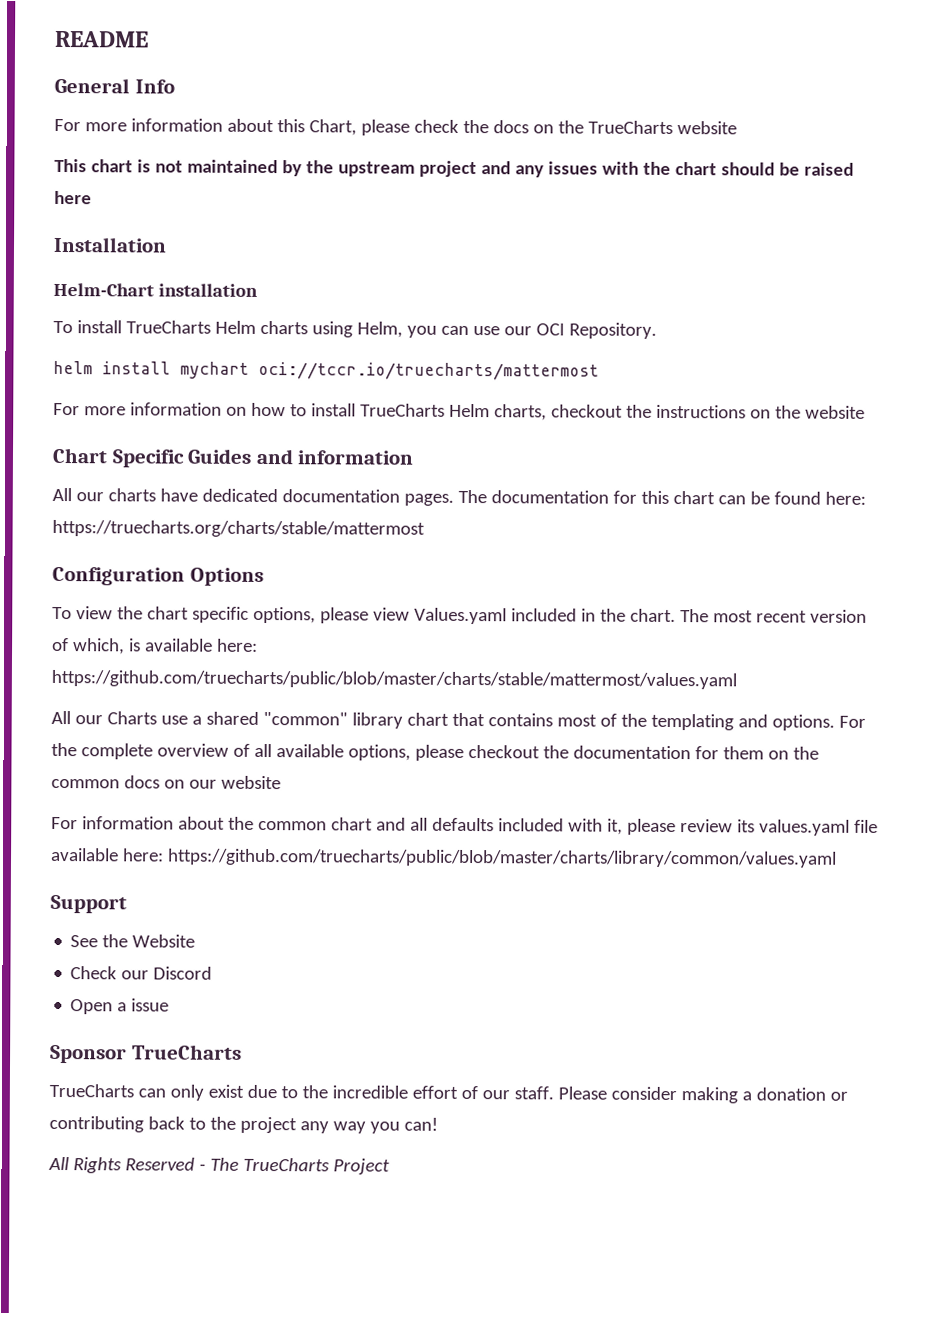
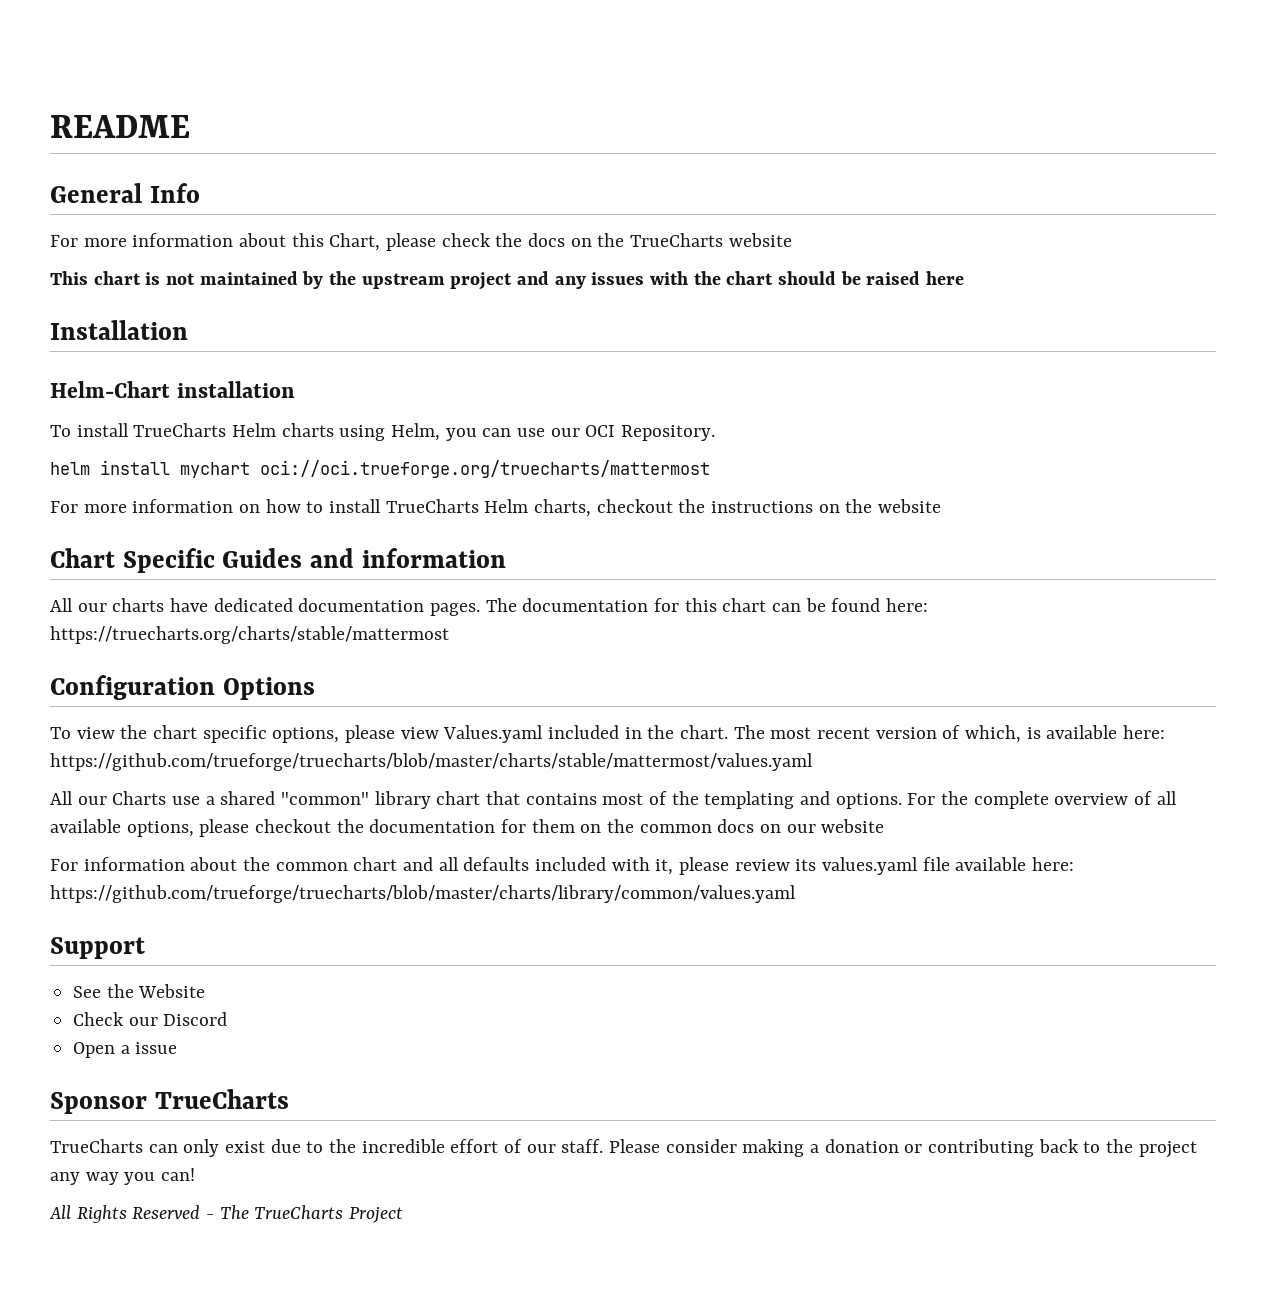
- helm install mychart oci://tccr.io/truecharts/mattermost
+ helm install mychart oci://oci.trueforge.org/truecharts/mattermost
- The most recent version of which, is available here: https://github.com/truecharts/public/blob/master/charts/stable/mattermost/values.yaml
+ The most recent version of which, is available here: https://github.com/trueforge/truecharts/blob/master/charts/stable/mattermost/values.yaml
- For information about the common chart and all defaults included with it, please review its values.yaml file available here: https://github.com/truecharts/public/blob/master/charts/library/common/values.yaml
+ For information about the common chart and all defaults included with it, please review its values.yaml file available here: https://github.com/trueforge/truecharts/blob/master/charts/library/common/values.yaml

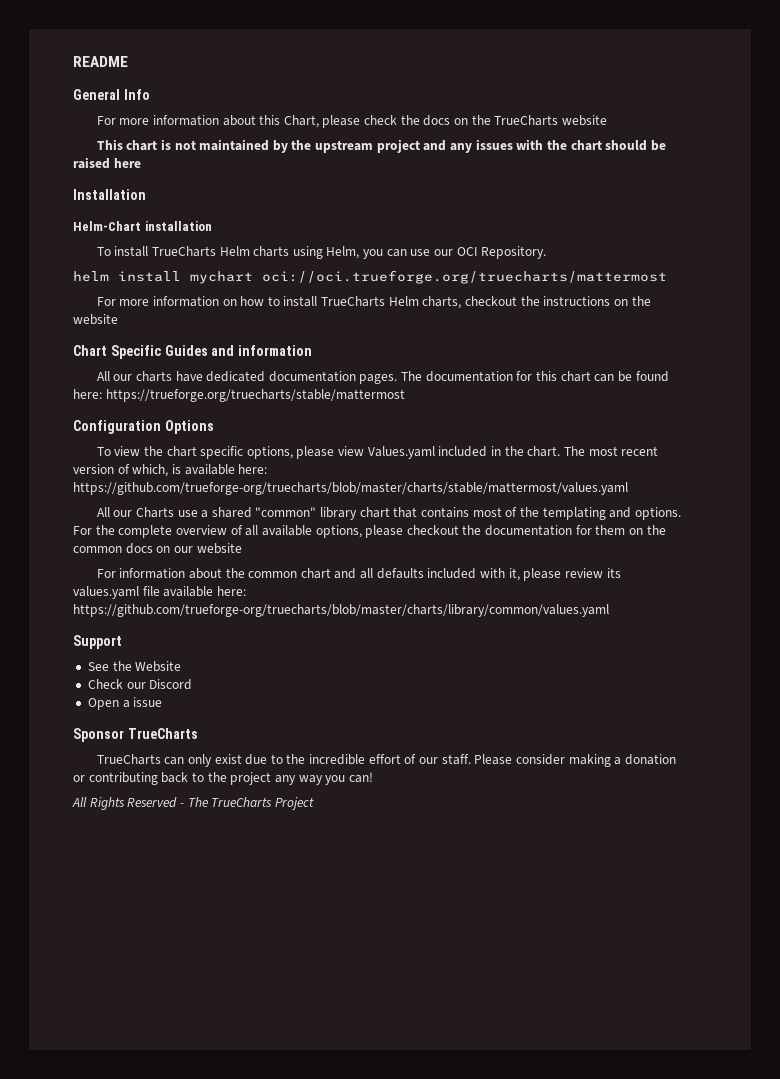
- The documentation for this chart can be found here: https://truecharts.org/charts/stable/mattermost
+ The documentation for this chart can be found here: https://trueforge.org/truecharts/stable/mattermost
- The most recent version of which, is available here: https://github.com/trueforge/truecharts/blob/master/charts/stable/mattermost/values.yaml
+ The most recent version of which, is available here: https://github.com/trueforge-org/truecharts/blob/master/charts/stable/mattermost/values.yaml
- For information about the common chart and all defaults included with it, please review its values.yaml file available here: https://github.com/trueforge/truecharts/blob/master/charts/library/common/values.yaml
+ For information about the common chart and all defaults included with it, please review its values.yaml file available here: https://github.com/trueforge-org/truecharts/blob/master/charts/library/common/values.yaml

